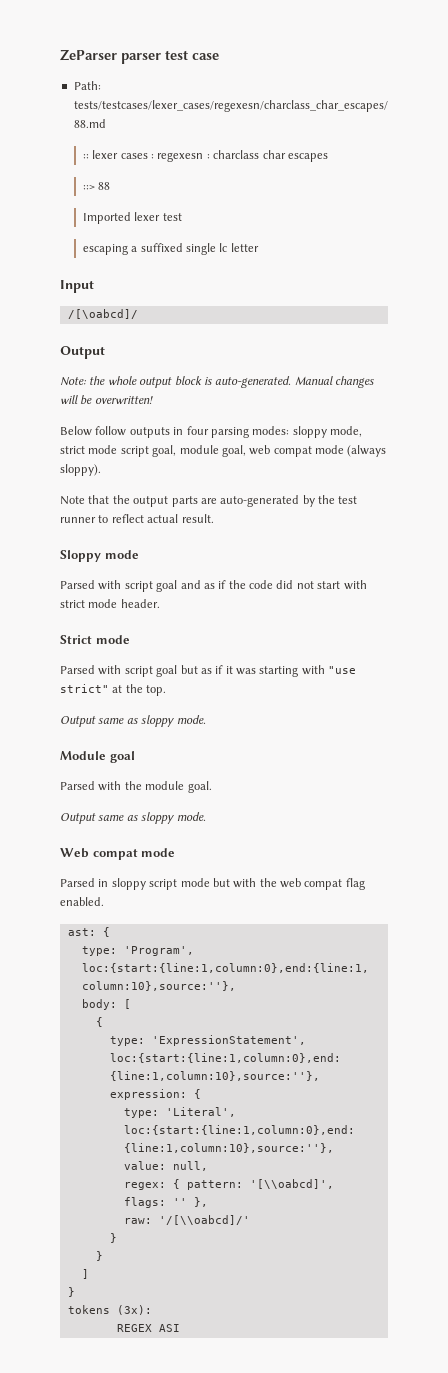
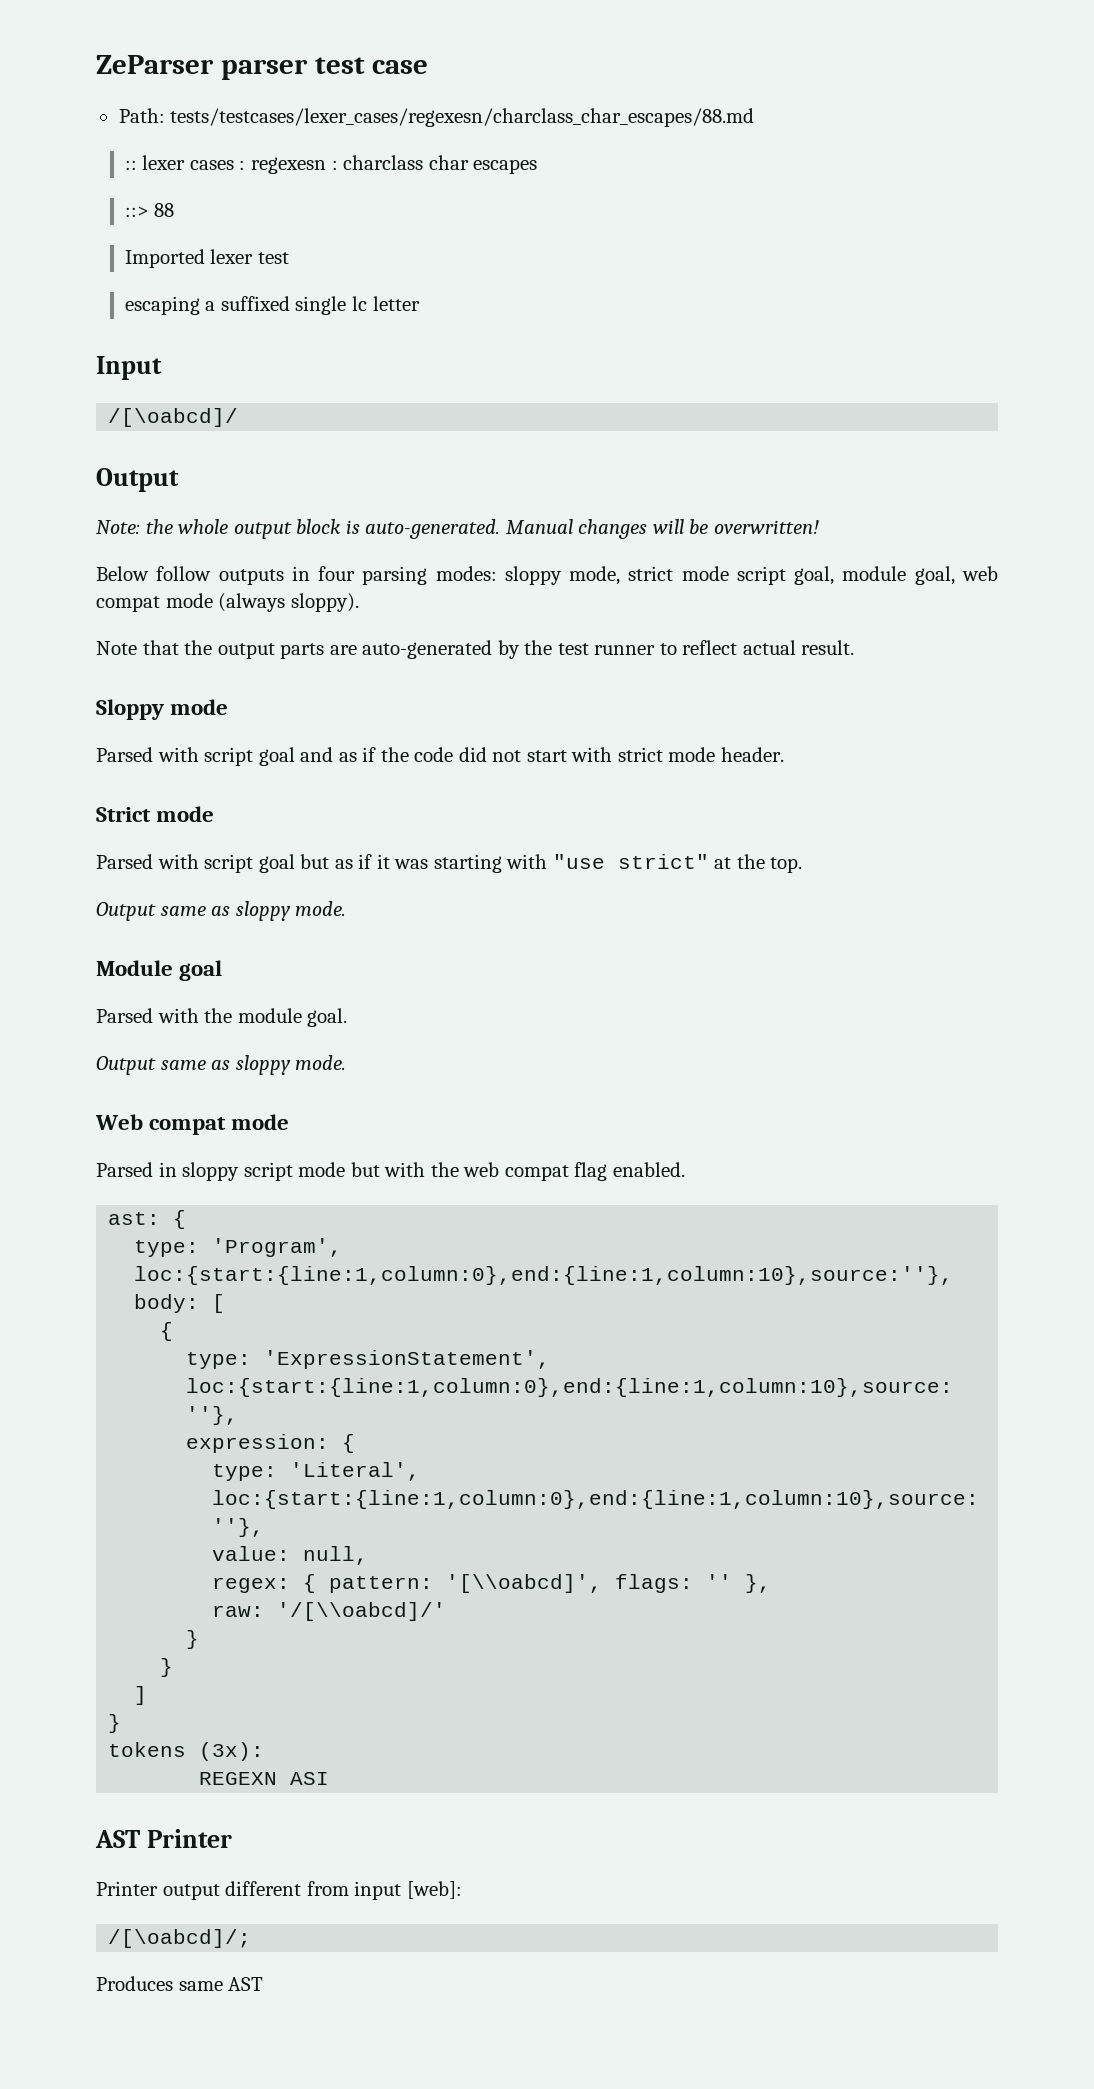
- REGEX ASI
+ REGEXN ASI
+ AST Printer
+ Printer output different from input [web]:
+ /[\oabcd]/;
+ Produces same AST

